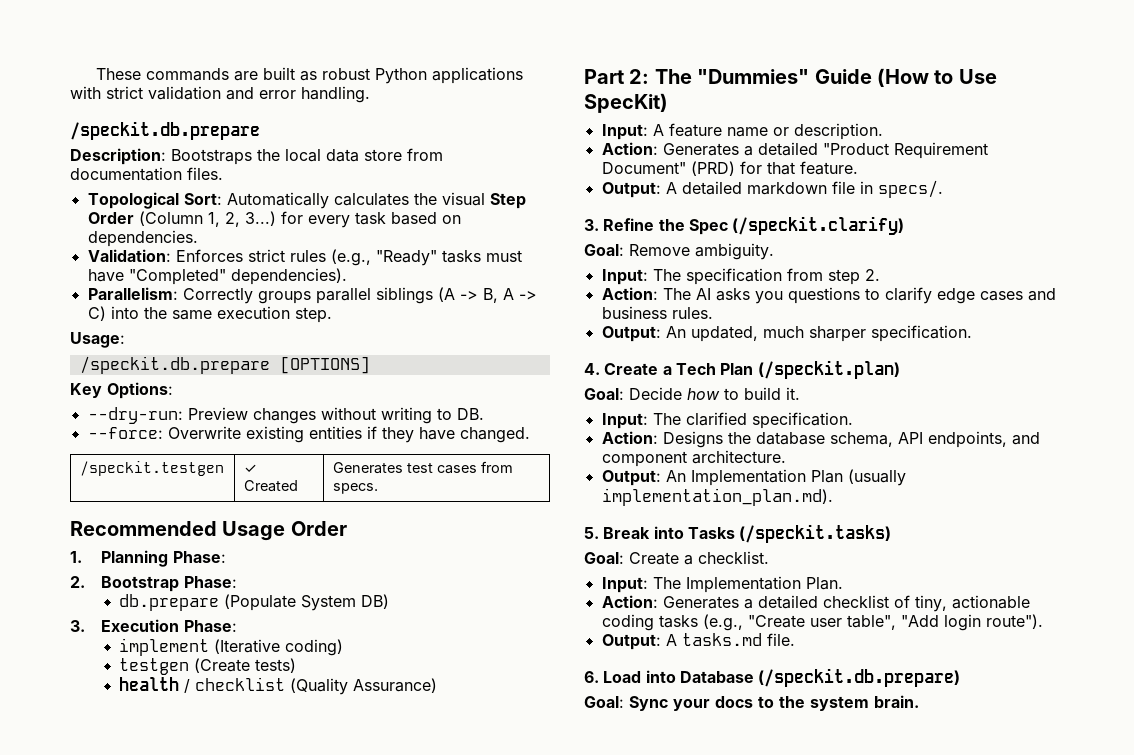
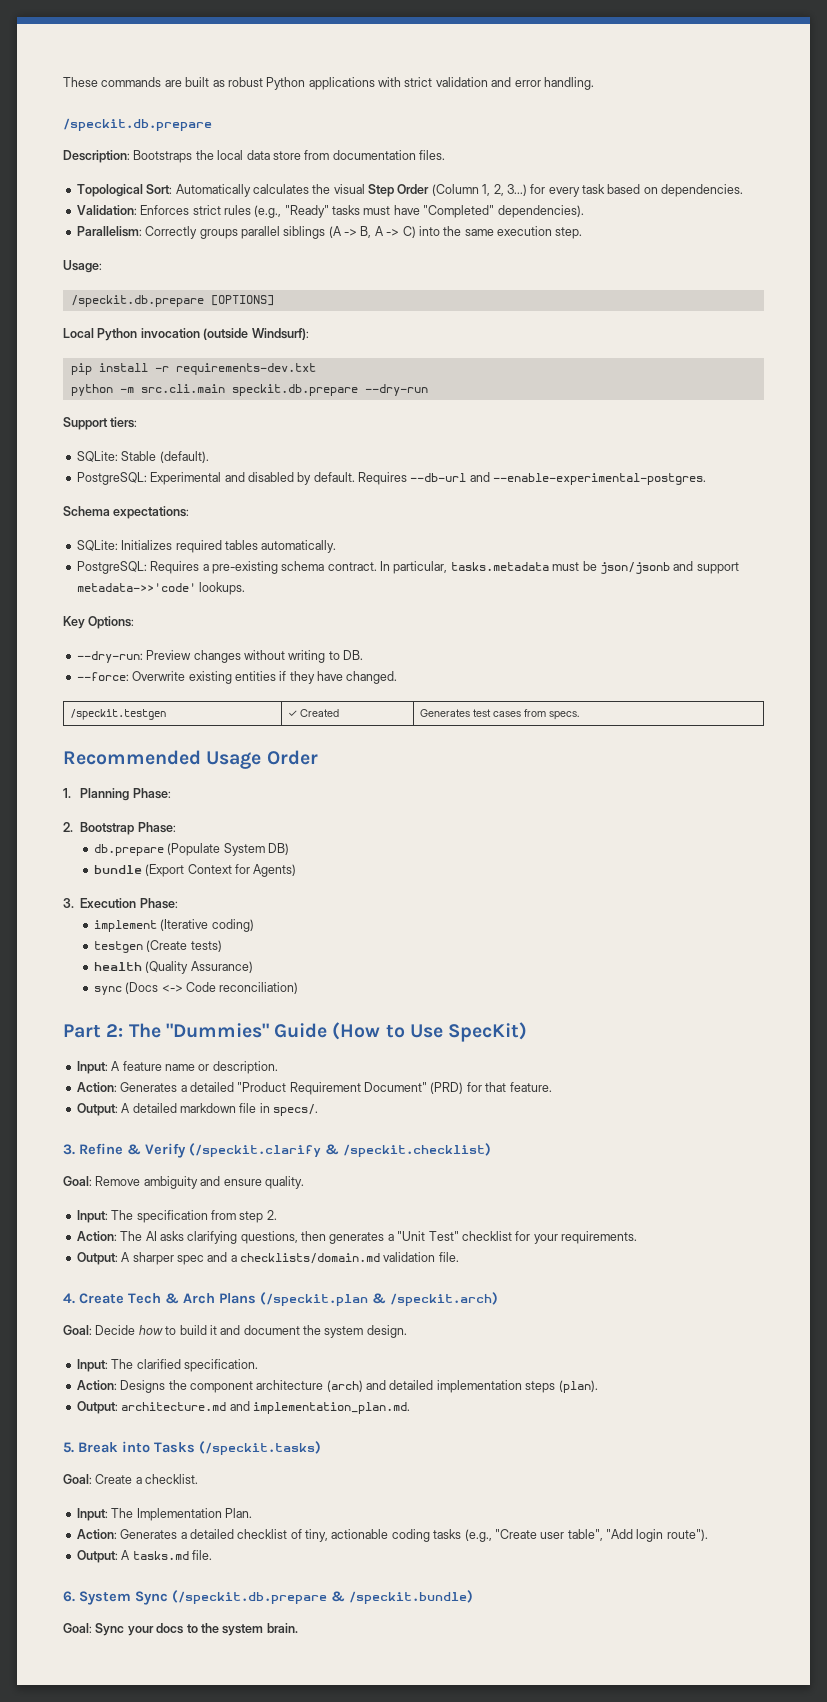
+ Local Python invocation (outside Windsurf):
+ pip install -r requirements-dev.txt
+ python -m src.cli.main speckit.db.prepare --dry-run
+ Support tiers:
+ SQLite: Stable (default).
+ PostgreSQL: Experimental and disabled by default. Requires --db-url and --enable-experimental-postgres.
+ Schema expectations:
+ SQLite: Initializes required tables automatically.
+ PostgreSQL: Requires a pre-existing schema contract. In particular, tasks.metadata must be json/jsonb and support metadata->>'code' lookups.
+ bundle (Export Context for Agents)
- health / checklist (Quality Assurance)
+ health (Quality Assurance)
+ sync (Docs <-> Code reconciliation)
- 3. Refine the Spec (/speckit.clarify)
- Goal: Remove ambiguity.
+ 3. Refine & Verify (/speckit.clarify & /speckit.checklist)
+ Goal: Remove ambiguity and ensure quality.
- Action: The AI asks you questions to clarify edge cases and business rules.
- Output: An updated, much sharper specification.
- 4. Create a Tech Plan (/speckit.plan)
+ Action: The AI asks clarifying questions, then generates a "Unit Test" checklist for your requirements.
+ Output: A sharper spec and a checklists/domain.md validation file.
+ 4. Create Tech & Arch Plans (/speckit.plan & /speckit.arch)
- Goal: Decide how to build it.
+ Goal: Decide how to build it and document the system design.
- Action: Designs the database schema, API endpoints, and component architecture.
- Output: An Implementation Plan (usually implementation_plan.md).
+ Action: Designs the component architecture (arch) and detailed implementation steps (plan).
+ Output: architecture.md and implementation_plan.md.
- 6. Load into Database (/speckit.db.prepare)
+ 6. System Sync (/speckit.db.prepare & /speckit.bundle)

